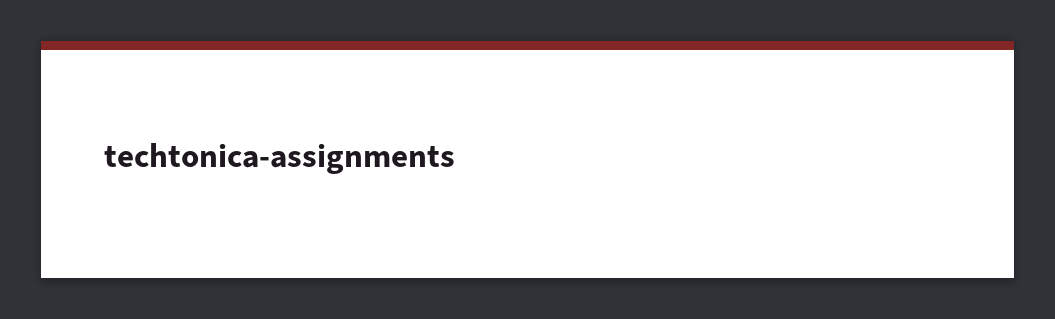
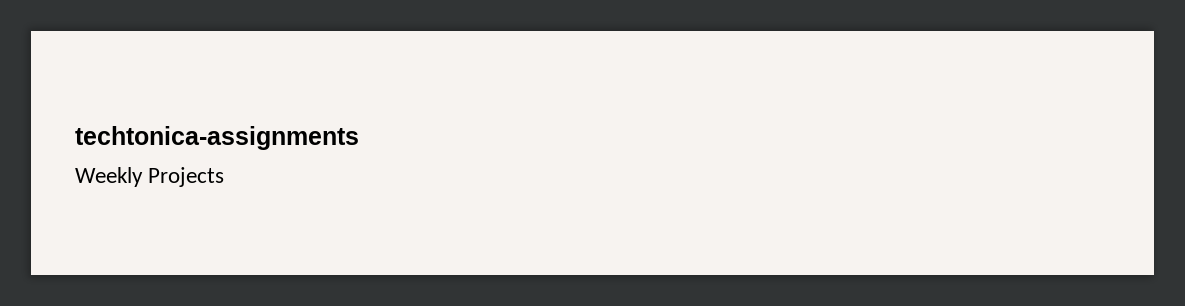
+ Weekly Projects

